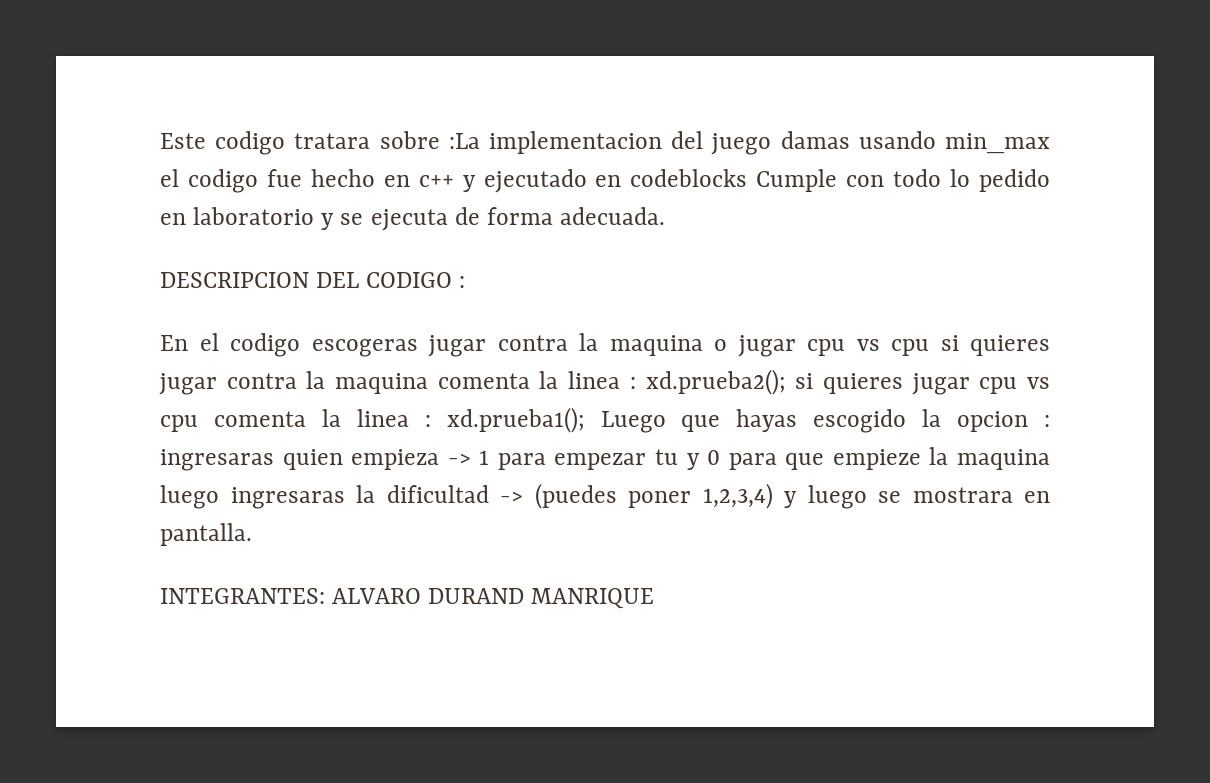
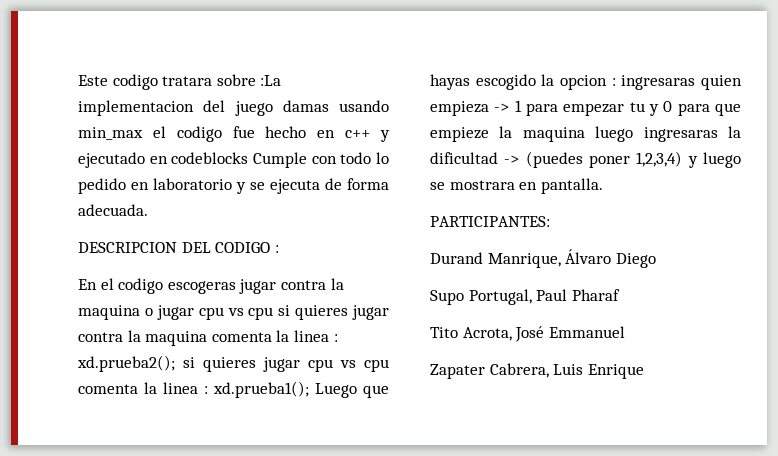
- INTEGRANTES: ALVARO DURAND MANRIQUE
+ PARTICIPANTES:
+ Durand Manrique, Álvaro Diego
+ Supo Portugal, Paul Pharaf
+ Tito Acrota, José Emmanuel
+ Zapater Cabrera, Luis Enrique

